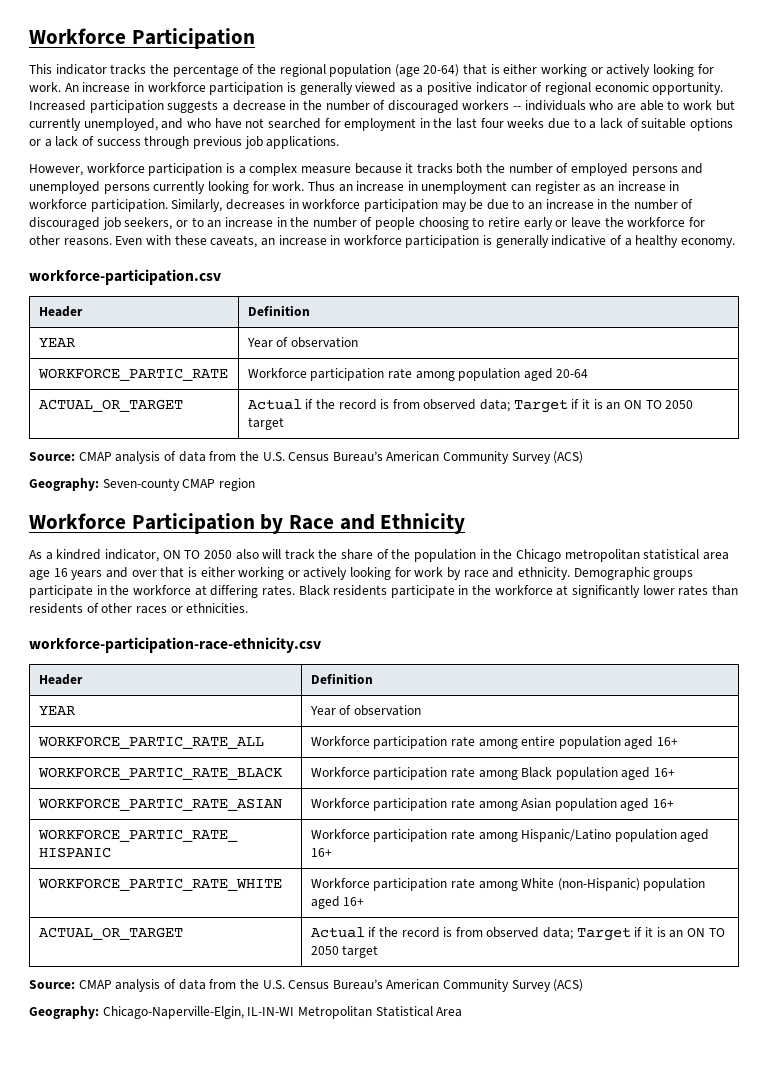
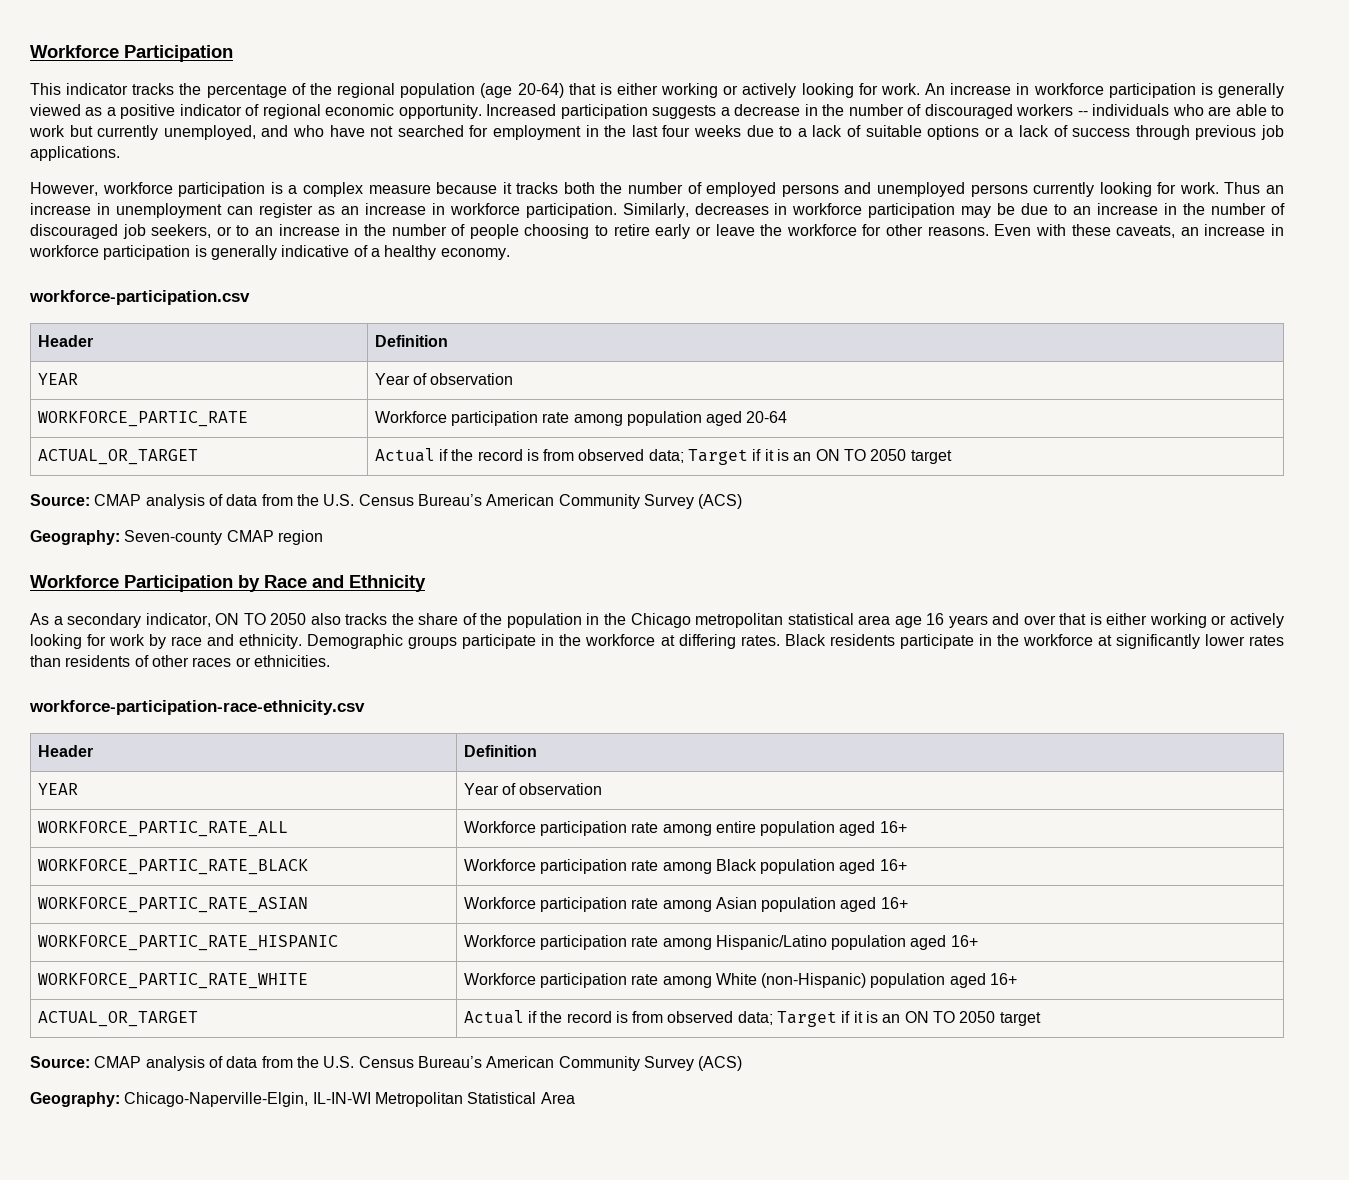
- As a kindred indicator, ON TO 2050 also will track the share of the population in the Chicago metropolitan statistical area age 16 years and over that is either working or actively looking for work by race and ethnicity.
+ As a secondary indicator, ON TO 2050 also tracks the share of the population in the Chicago metropolitan statistical area age 16 years and over that is either working or actively looking for work by race and ethnicity.

